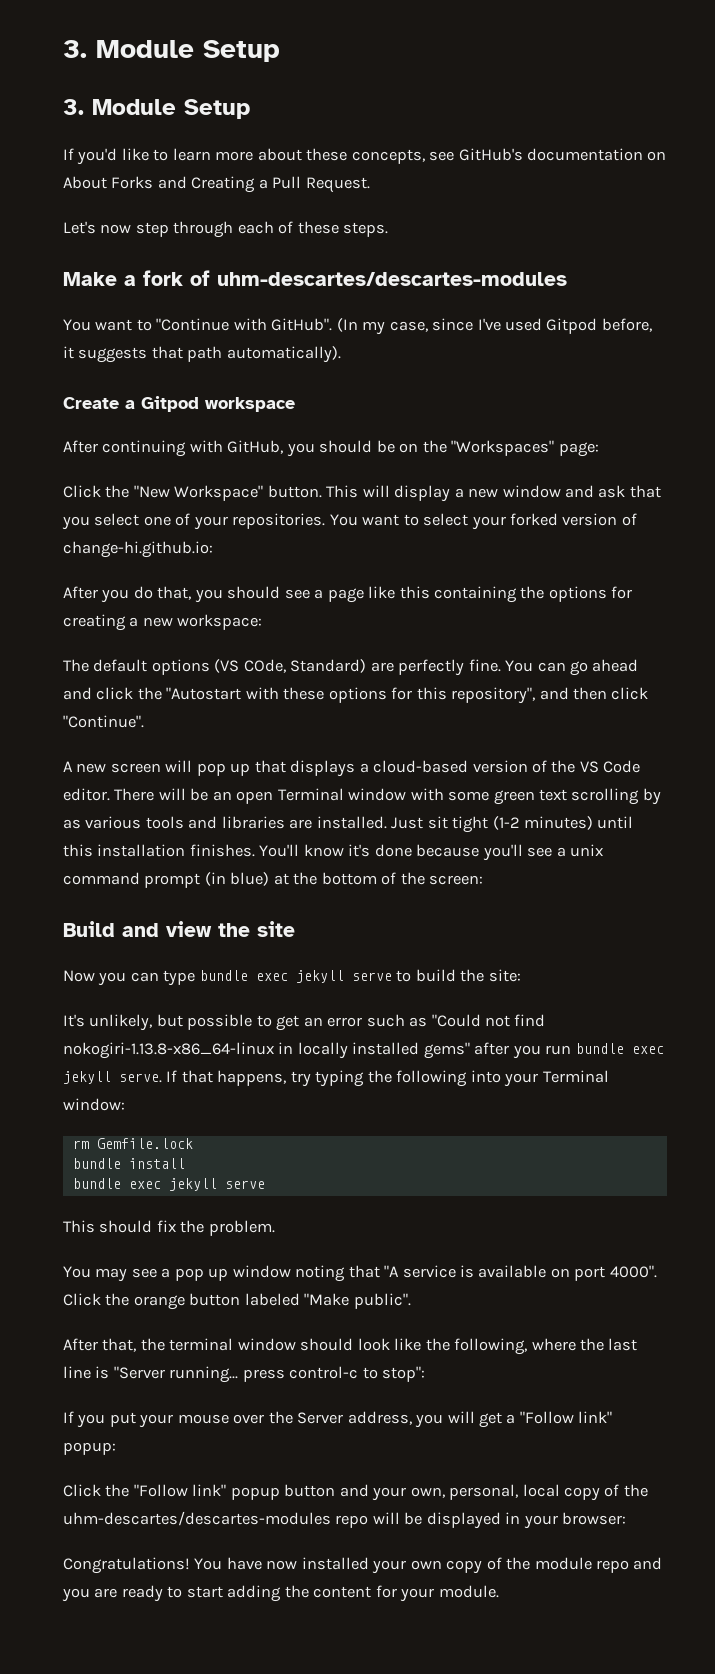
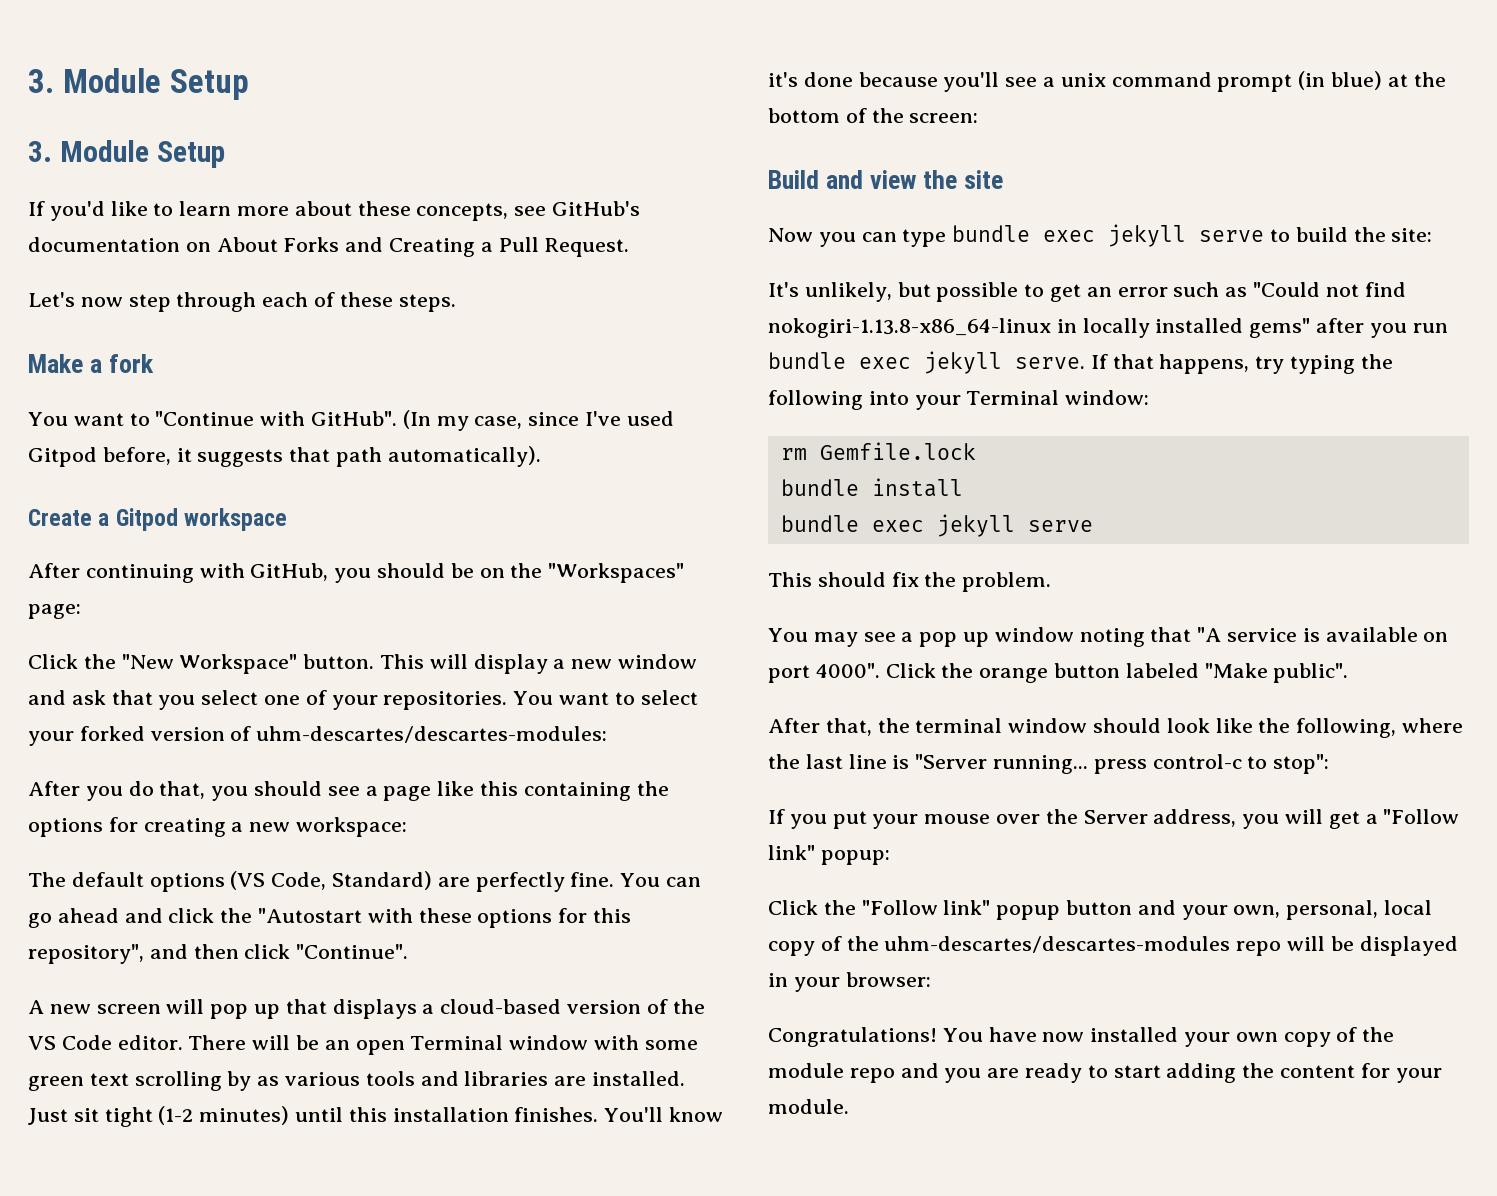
- Make a fork of uhm-descartes/descartes-modules
+ Make a fork
- You want to select your forked version of change-hi.github.io:
+ You want to select your forked version of uhm-descartes/descartes-modules:
- The default options (VS COde, Standard) are perfectly fine.
+ The default options (VS Code, Standard) are perfectly fine.

